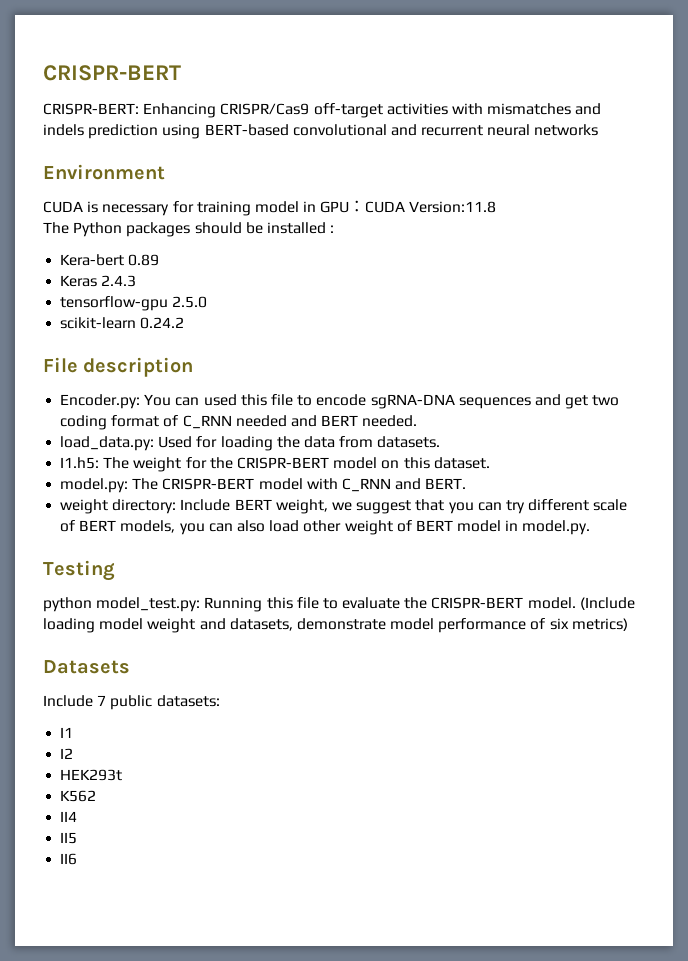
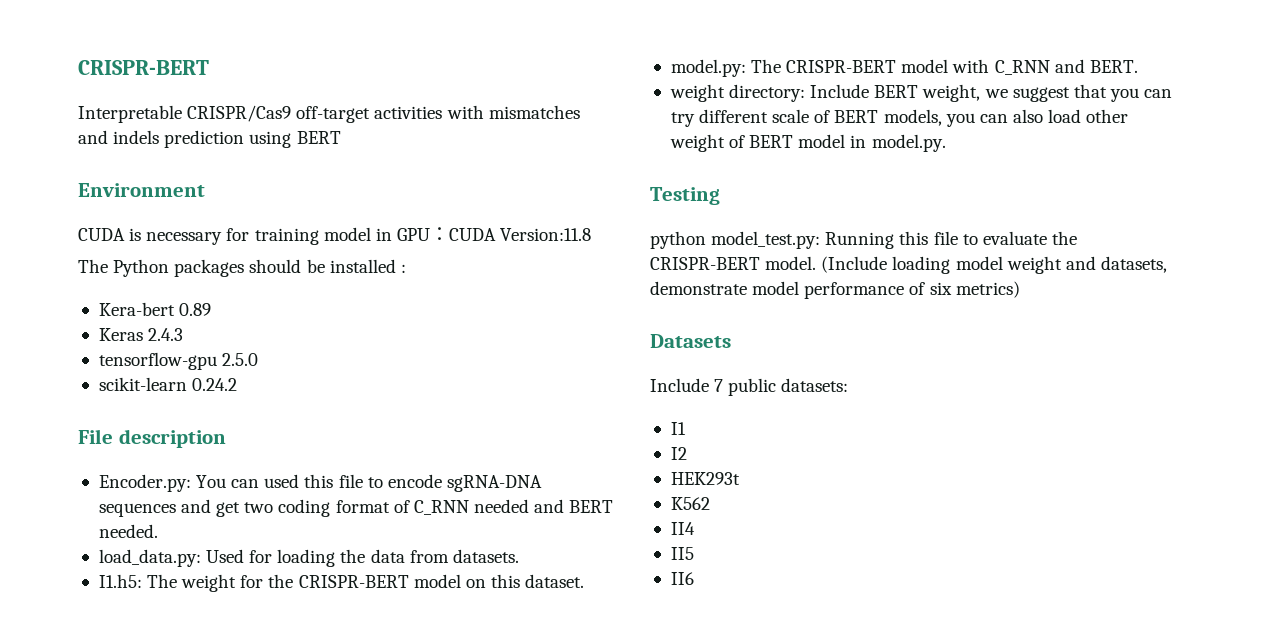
- CRISPR-BERT: Enhancing CRISPR/Cas9 off-target activities with mismatches and indels prediction using BERT-based convolutional and recurrent neural networks
+ Interpretable CRISPR/Cas9 off-target activities with mismatches and indels prediction using BERT

